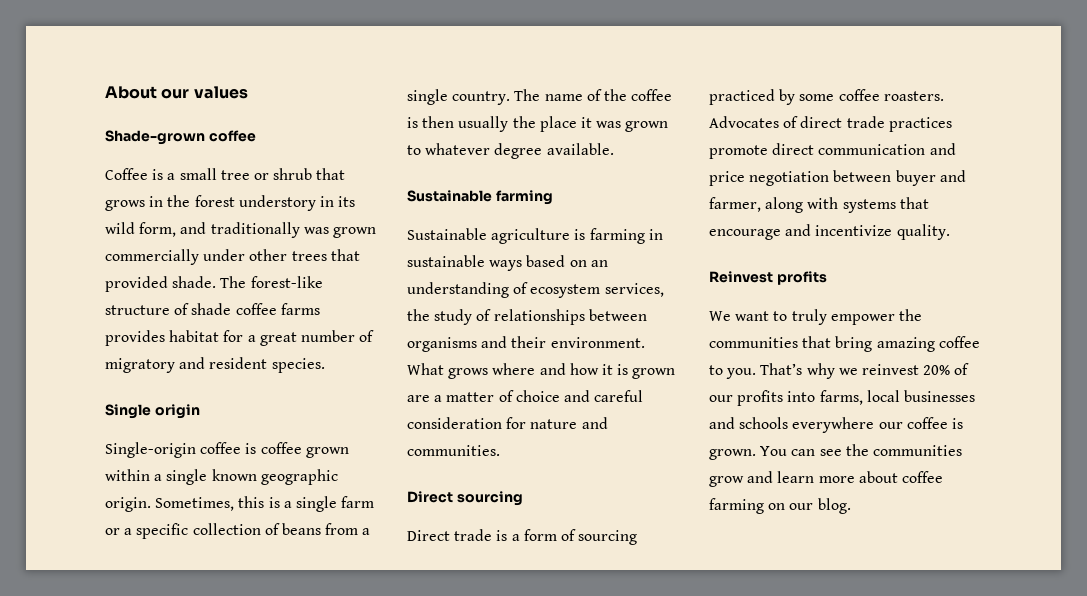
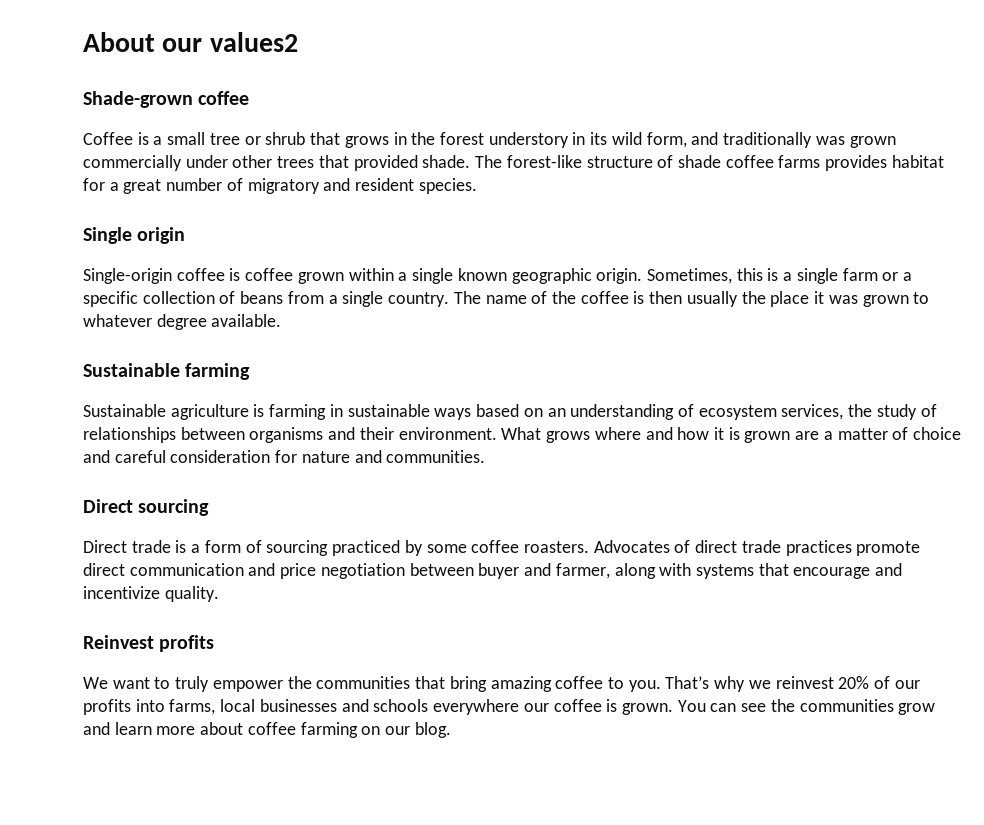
- About our values
+ About our values2

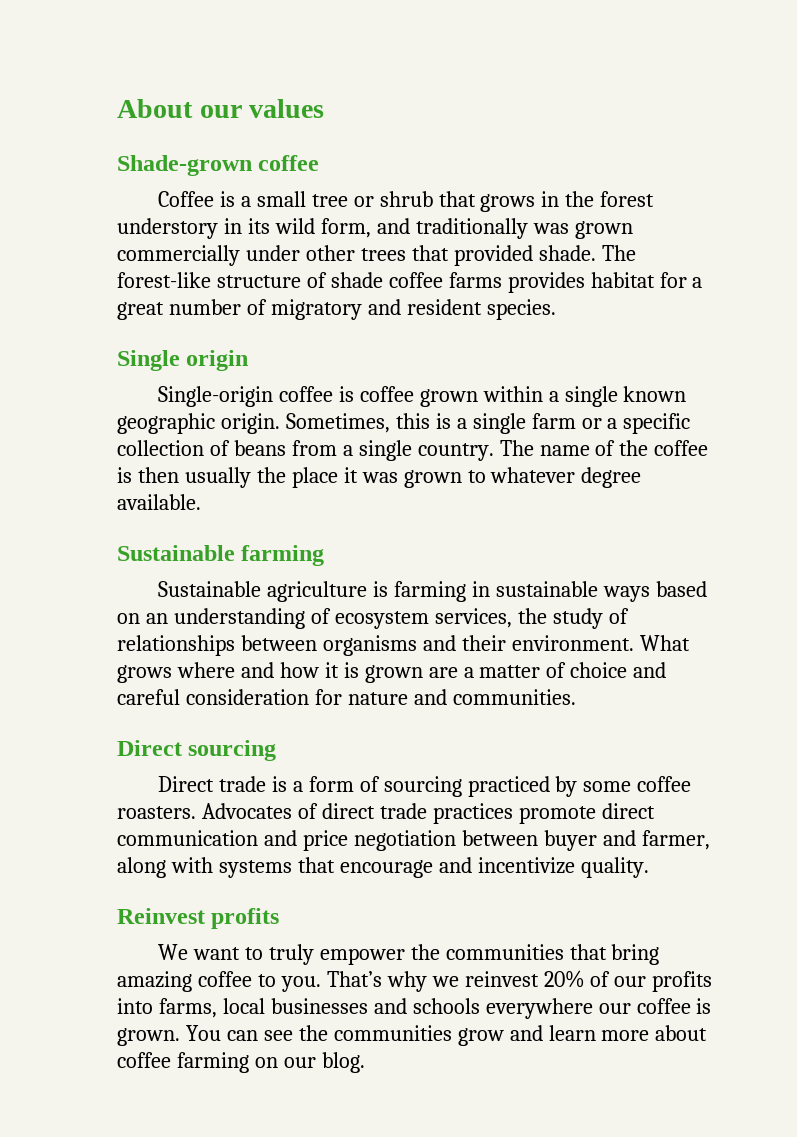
- About our values2
+ About our values

